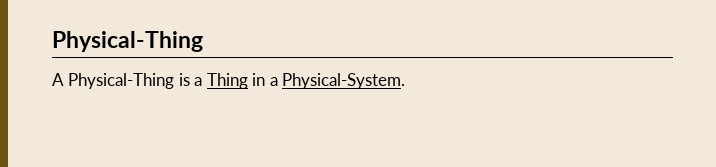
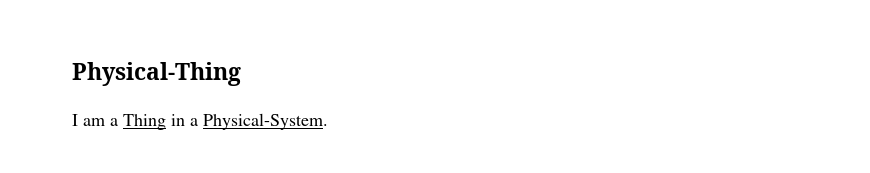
- A Physical-Thing is a Thing in a Physical-System.
+ I am a Thing in a Physical-System.

